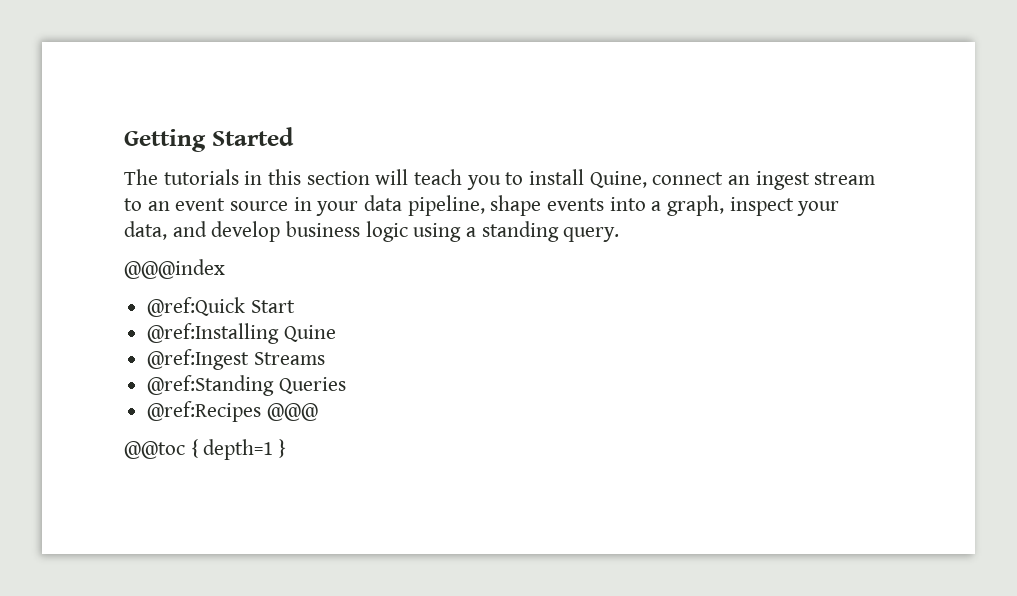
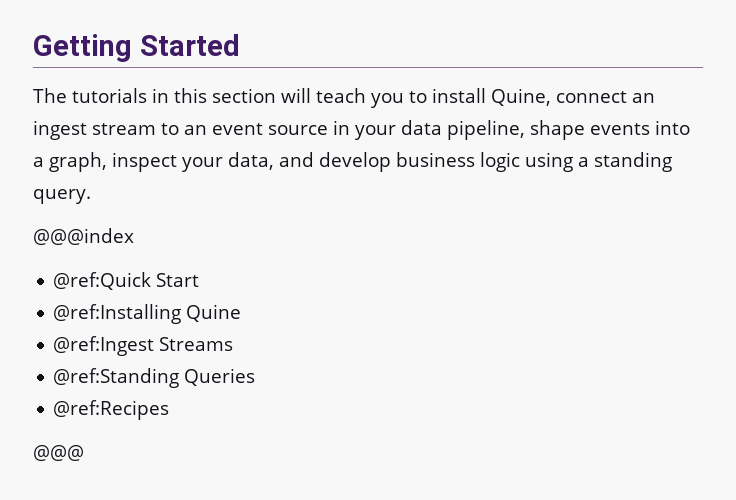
- @ref:Recipes @@@
+ @ref:Recipes
+ @@@
- @@toc { depth=1 }

